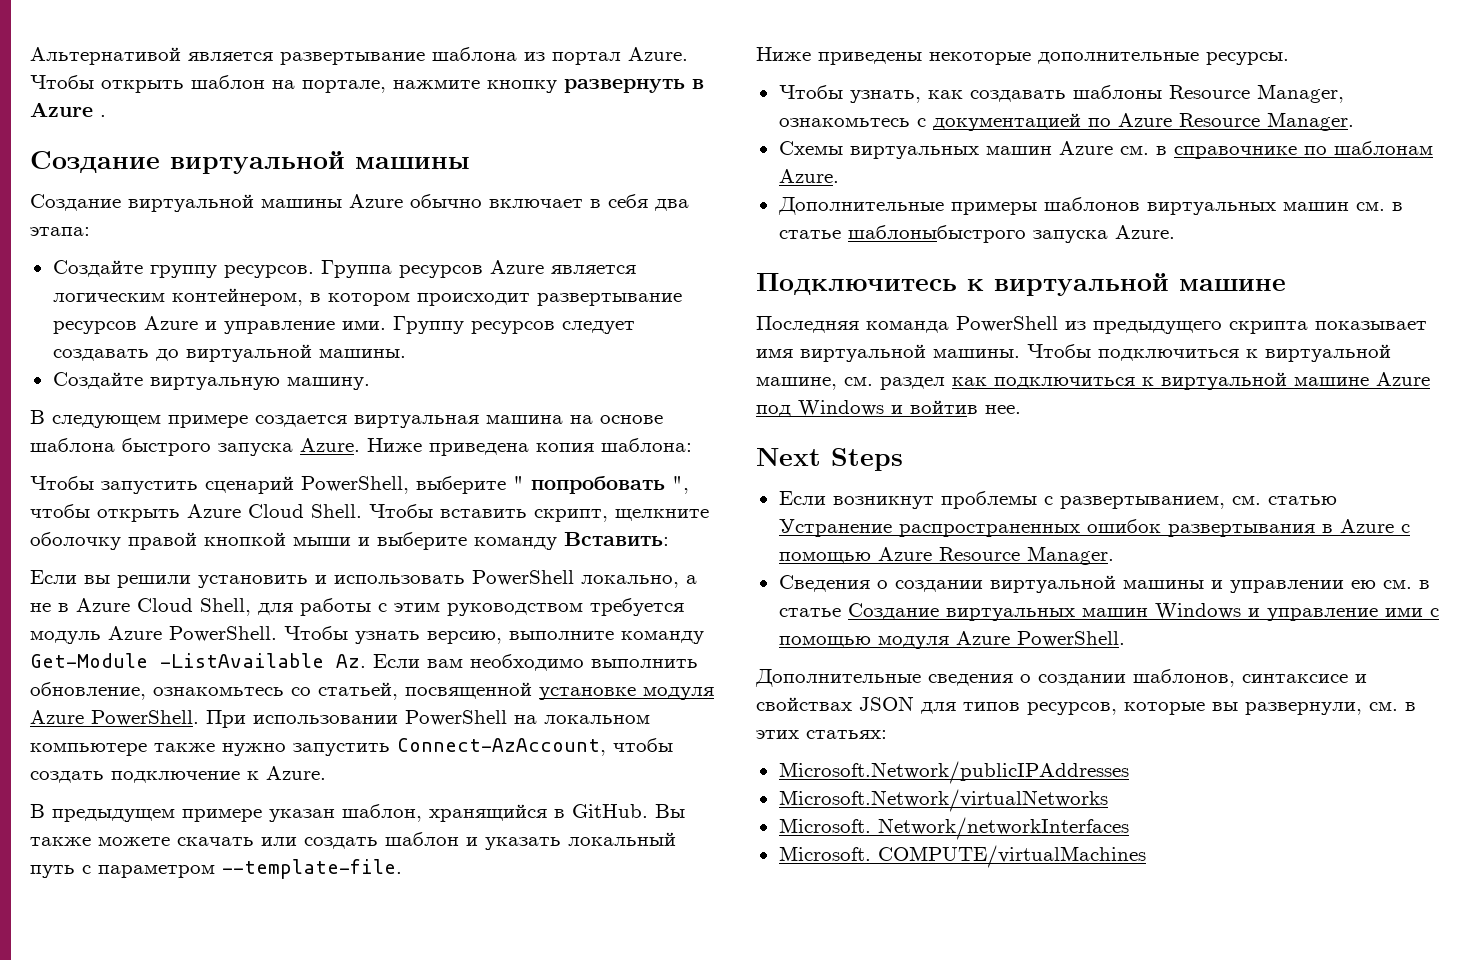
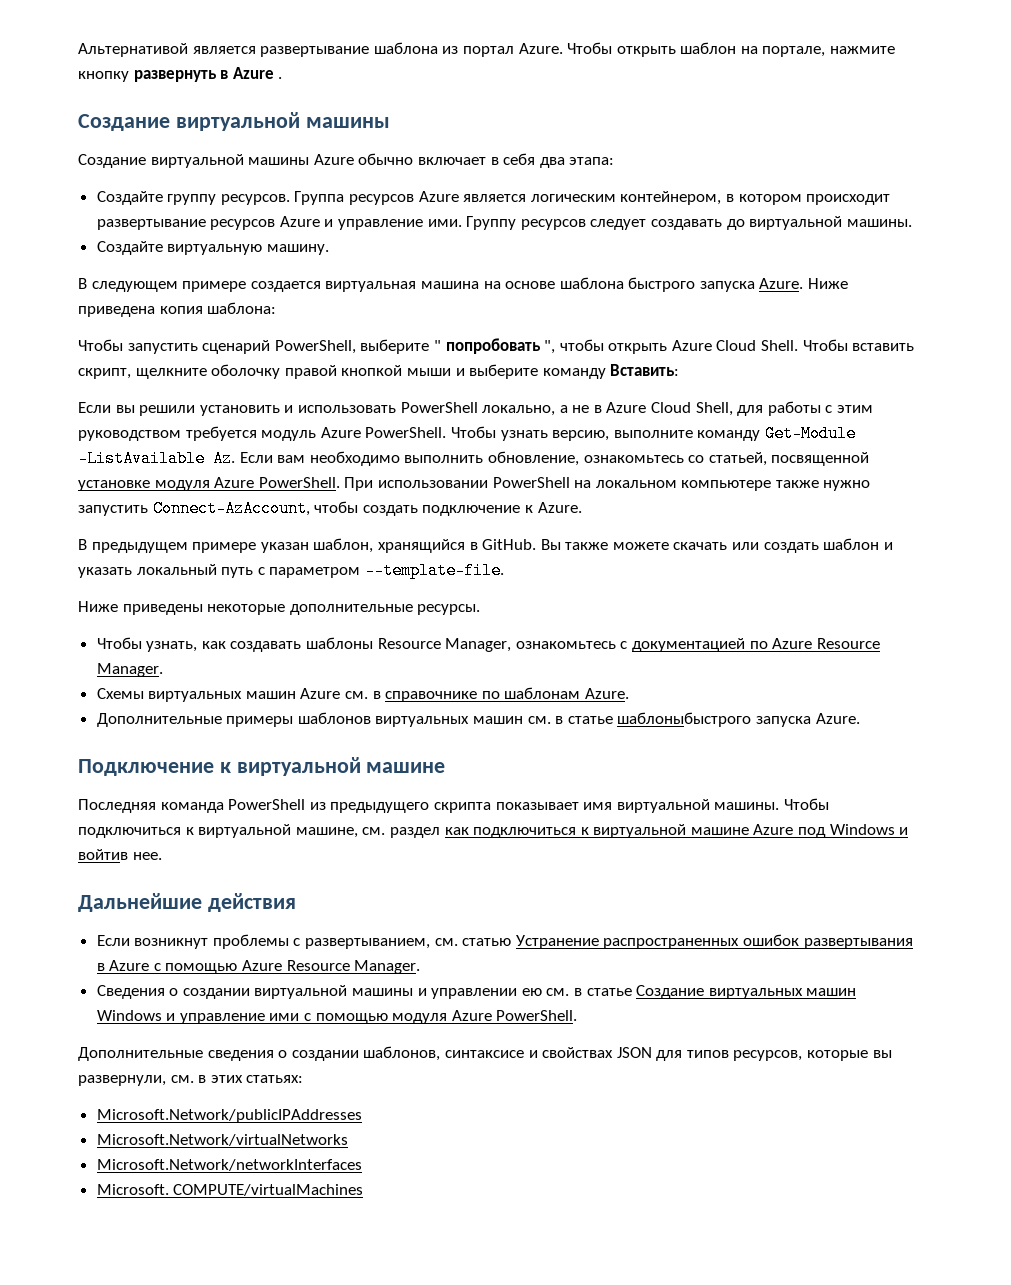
- Подключитесь к виртуальной машине
+ Подключение к виртуальной машине
- Next Steps
+ Дальнейшие действия
- Microsoft. Network/networkInterfaces
+ Microsoft.Network/networkInterfaces

